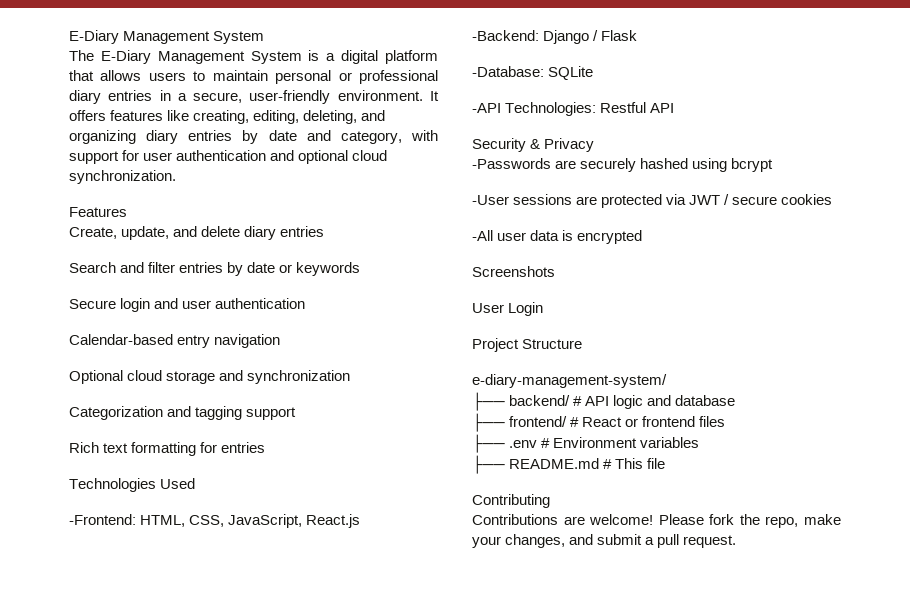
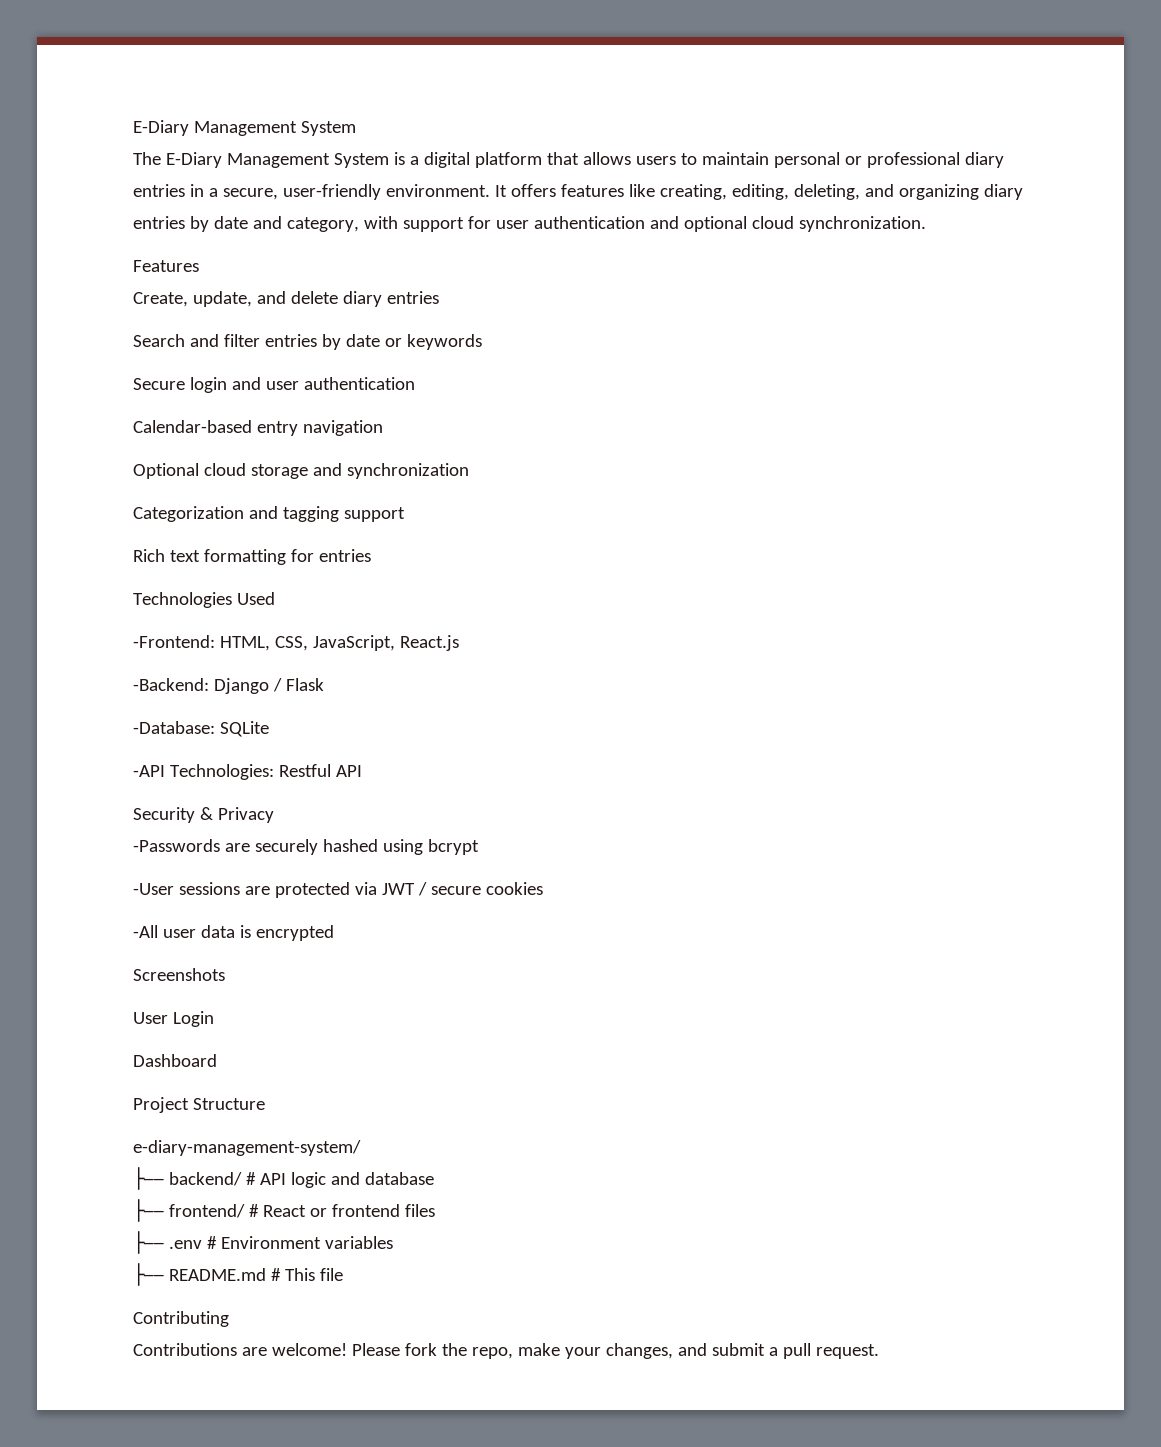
+ Dashboard

